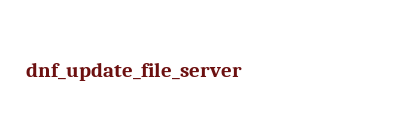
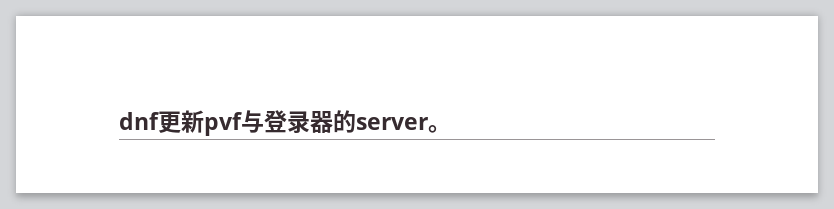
- dnf_update_file_server
+ dnf更新pvf与登录器的server。

